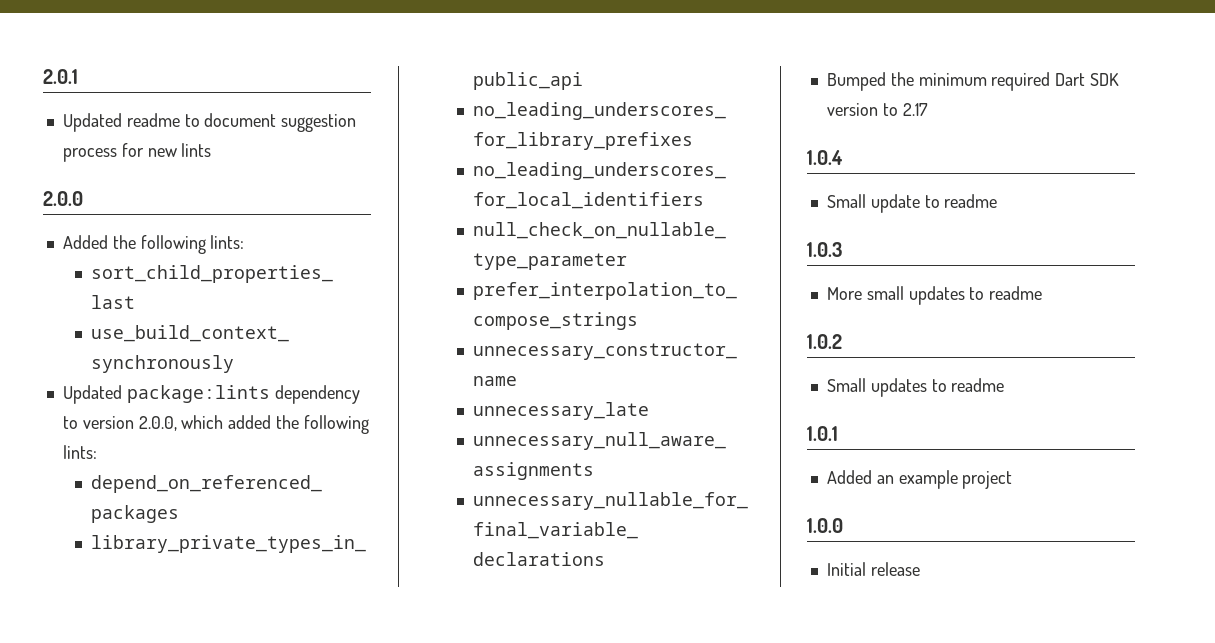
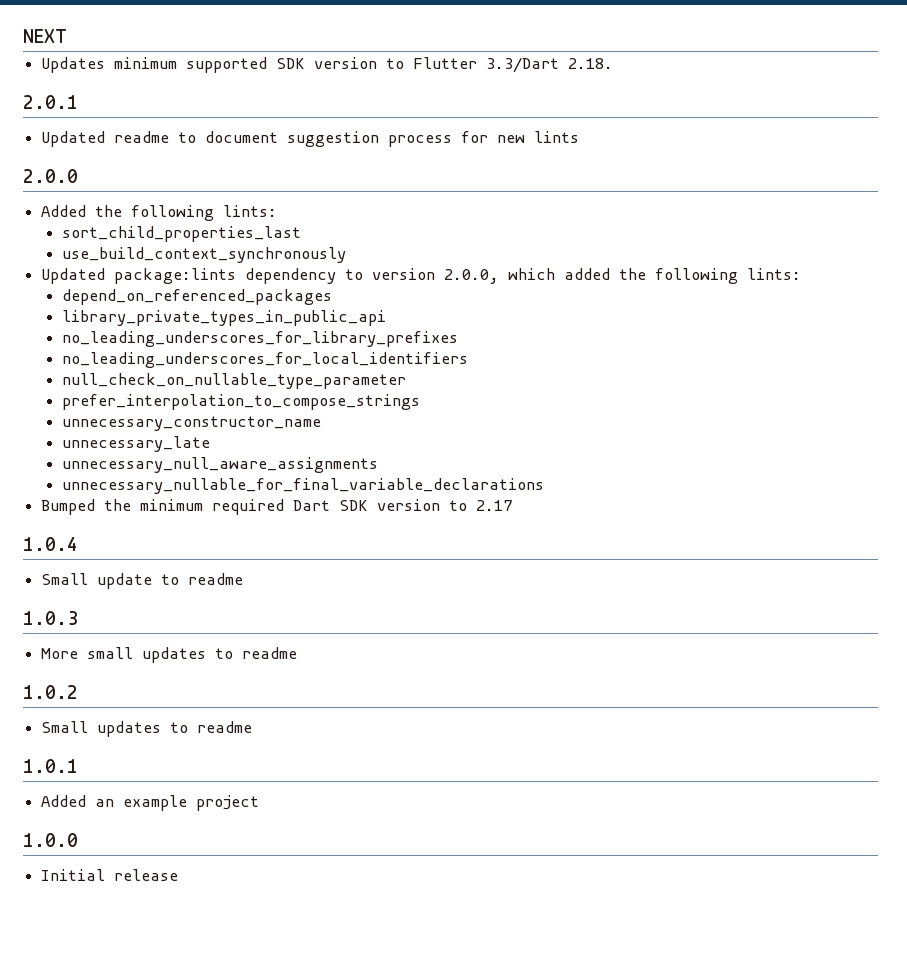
+ NEXT
+ Updates minimum supported SDK version to Flutter 3.3/Dart 2.18.

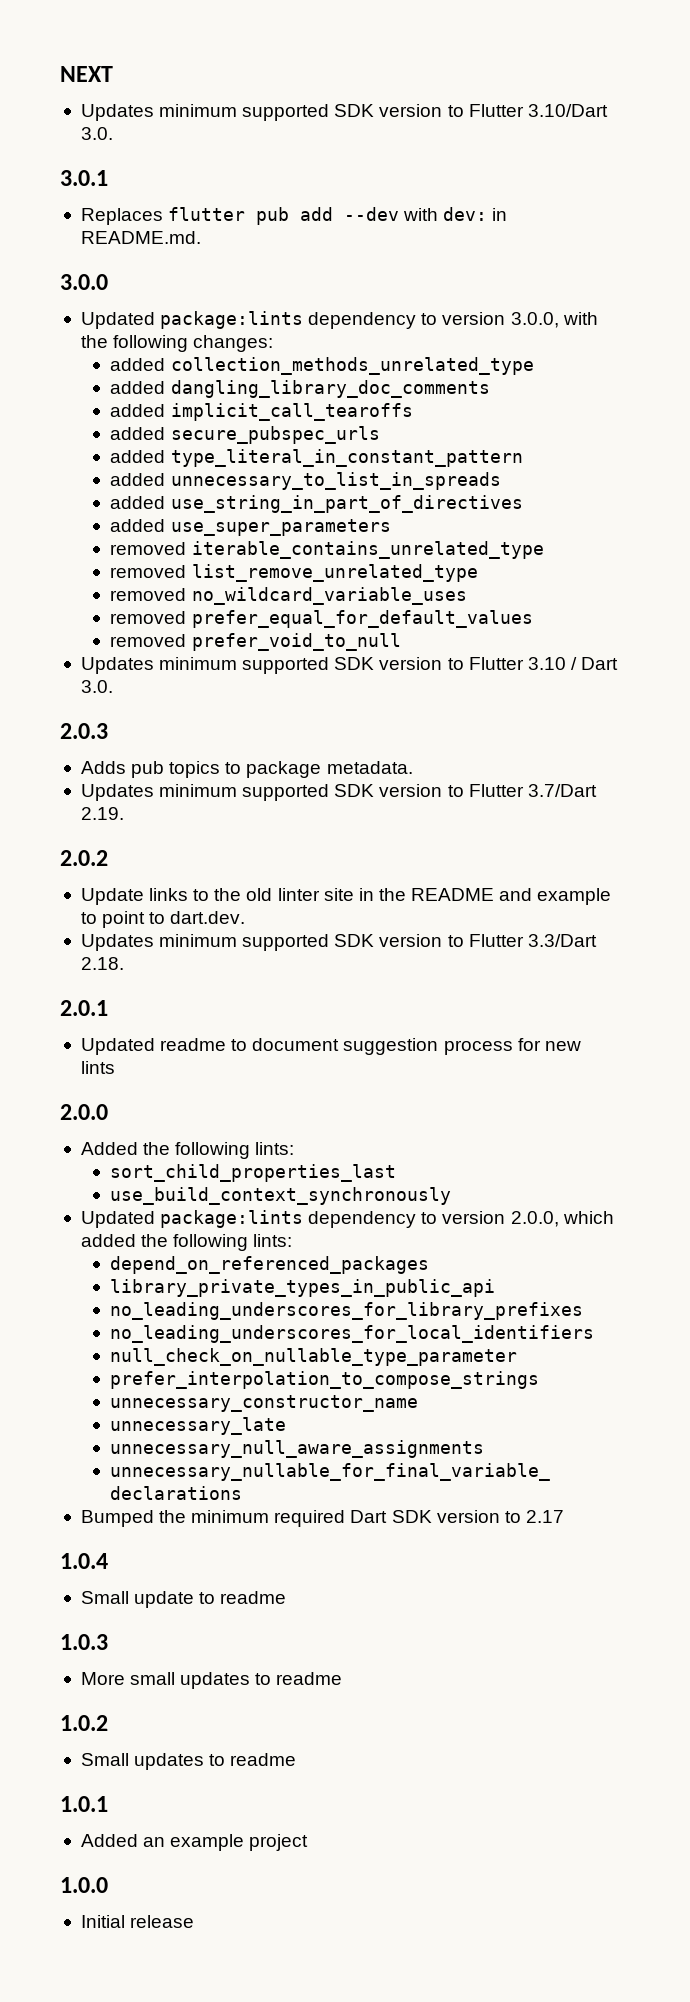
+ Updates minimum supported SDK version to Flutter 3.10/Dart 3.0.
+ 3.0.1
+ Replaces flutter pub add --dev with dev: in README.md.
+ 3.0.0
+ Updated package:lints dependency to version 3.0.0, with the following changes:
+ added collection_methods_unrelated_type
+ added dangling_library_doc_comments
+ added implicit_call_tearoffs
+ added secure_pubspec_urls
+ added type_literal_in_constant_pattern
+ added unnecessary_to_list_in_spreads
+ added use_string_in_part_of_directives
+ added use_super_parameters
+ removed iterable_contains_unrelated_type
+ removed list_remove_unrelated_type
+ removed no_wildcard_variable_uses
+ removed prefer_equal_for_default_values
+ removed prefer_void_to_null
+ Updates minimum supported SDK version to Flutter 3.10 / Dart 3.0.
+ 2.0.3
+ Adds pub topics to package metadata.
+ Updates minimum supported SDK version to Flutter 3.7/Dart 2.19.
+ 2.0.2
+ Update links to the old linter site in the README and example to point to dart.dev.

